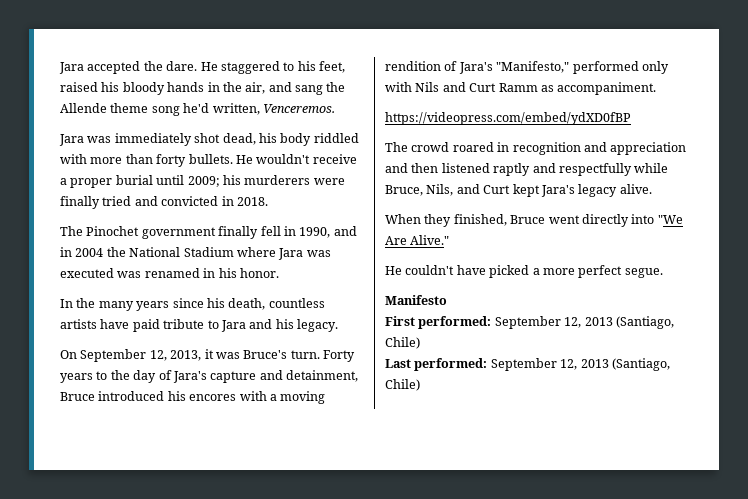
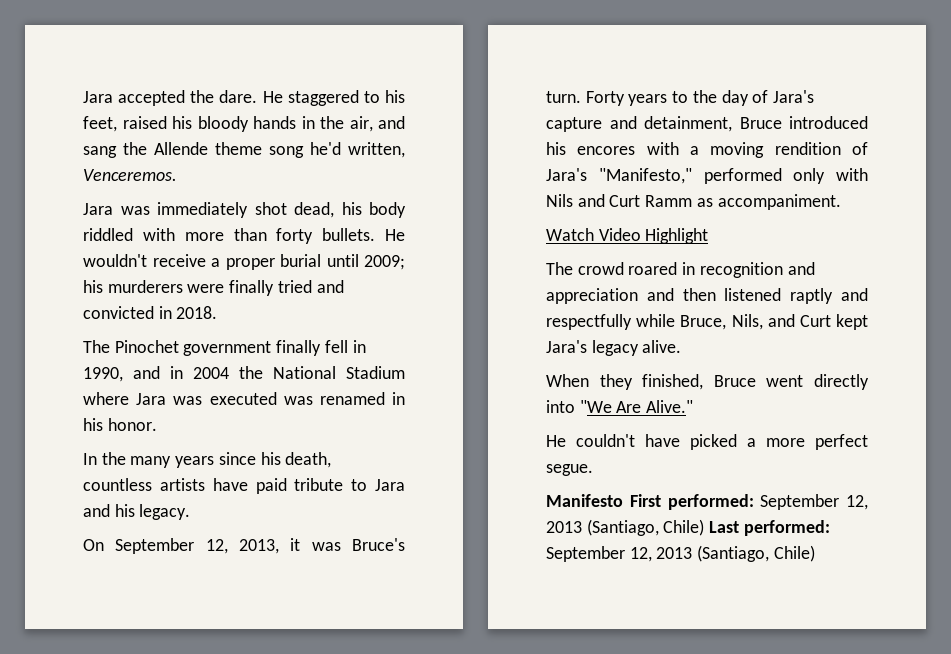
- https://videopress.com/embed/ydXD0fBP
+ Watch Video Highlight
- Manifesto
- First performed: September 12, 2013 (Santiago, Chile)
- Last performed: September 12, 2013 (Santiago, Chile)
+ Manifesto First performed: September 12, 2013 (Santiago, Chile) Last performed: September 12, 2013 (Santiago, Chile)

